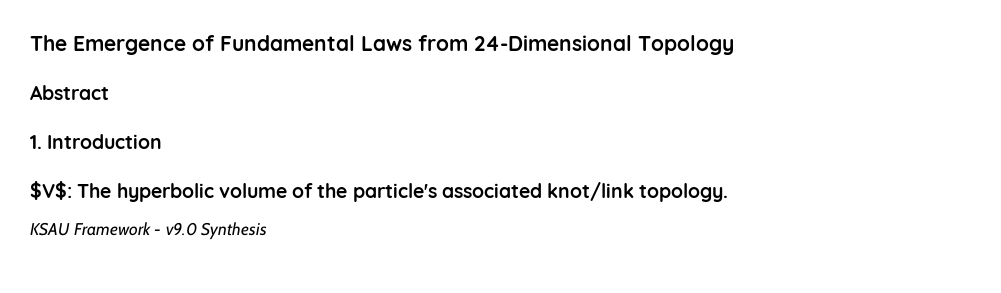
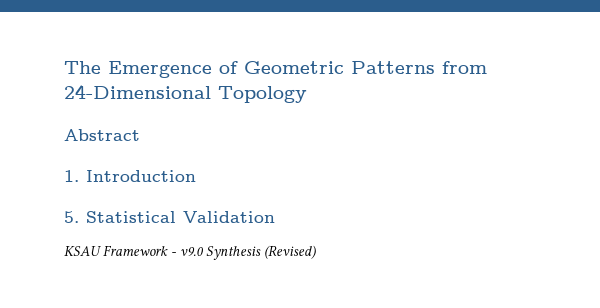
- The Emergence of Fundamental Laws from 24-Dimensional Topology
+ The Emergence of Geometric Patterns from 24-Dimensional Topology
- $V$: The hyperbolic volume of the particle's associated knot/link topology.
+ 5. Statistical Validation
- KSAU Framework - v9.0 Synthesis
+ KSAU Framework - v9.0 Synthesis (Revised)

